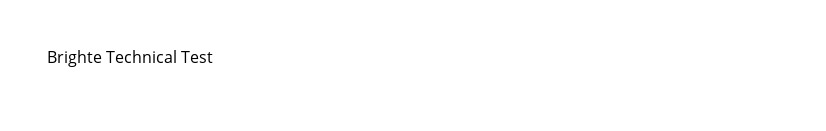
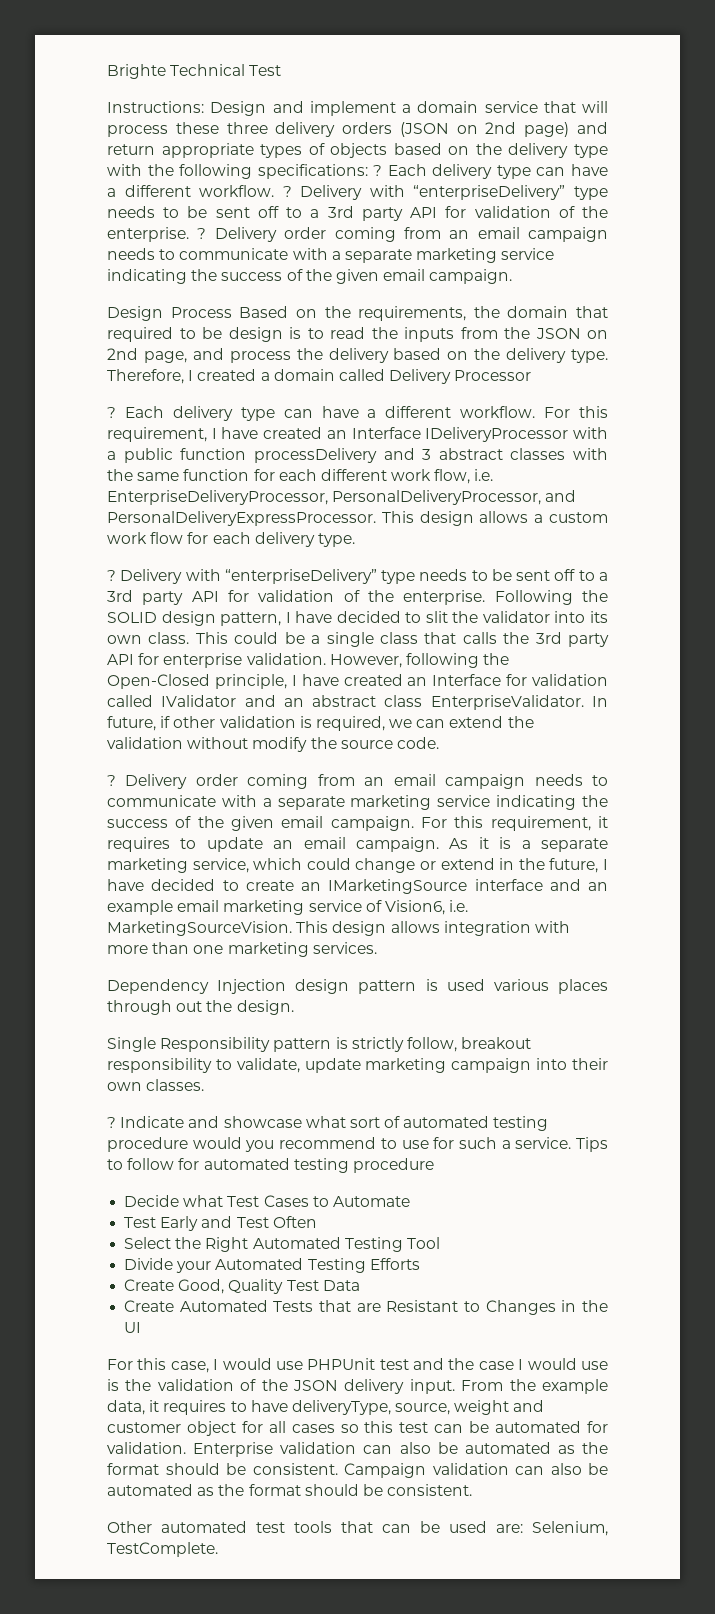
+ Instructions: Design and implement a domain service that will process these three delivery orders (JSON on 2nd page) and return appropriate types of objects based on the delivery type with the following specifications: ? Each delivery type can have a different workflow. ? Delivery with “enterpriseDelivery” type needs to be sent off to a 3rd party API for validation of the enterprise. ? Delivery order coming from an email campaign needs to communicate with a separate marketing service indicating the success of the given email campaign.
+ Design Process Based on the requirements, the domain that required to be design is to read the inputs from the JSON on 2nd page, and process the delivery based on the delivery type. Therefore, I created a domain called Delivery Processor
+ ? Each delivery type can have a different workflow. For this requirement, I have created an Interface IDeliveryProcessor with a public function processDelivery and 3 abstract classes with the same function for each different work flow, i.e. EnterpriseDeliveryProcessor, PersonalDeliveryProcessor, and PersonalDeliveryExpressProcessor. This design allows a custom work flow for each delivery type.
+ ? Delivery with “enterpriseDelivery” type needs to be sent off to a 3rd party API for validation of the enterprise. Following the SOLID design pattern, I have decided to slit the validator into its own class. This could be a single class that calls the 3rd party API for enterprise validation. However, following the Open-Closed principle, I have created an Interface for validation called IValidator and an abstract class EnterpriseValidator. In future, if other validation is required, we can extend the validation without modify the source code.
+ ? Delivery order coming from an email campaign needs to communicate with a separate marketing service indicating the success of the given email campaign. For this requirement, it requires to update an email campaign. As it is a separate marketing service, which could change or extend in the future, I have decided to create an IMarketingSource interface and an example email marketing service of Vision6, i.e. MarketingSourceVision. This design allows integration with more than one marketing services.
+ Dependency Injection design pattern is used various places through out the design.
+ Single Responsibility pattern is strictly follow, breakout responsibility to validate, update marketing campaign into their own classes.
+ ? Indicate and showcase what sort of automated testing procedure would you recommend to use for such a service. Tips to follow for automated testing procedure
+ Decide what Test Cases to Automate
+ Test Early and Test Often
+ Select the Right Automated Testing Tool
+ Divide your Automated Testing Efforts
+ Create Good, Quality Test Data
+ Create Automated Tests that are Resistant to Changes in the UI
+ For this case, I would use PHPUnit test and the case I would use is the validation of the JSON delivery input. From the example data, it requires to have deliveryType, source, weight and customer object for all cases so this test can be automated for validation. Enterprise validation can also be automated as the format should be consistent. Campaign validation can also be automated as the format should be consistent.
+ Other automated test tools that can be used are: Selenium, TestComplete.

